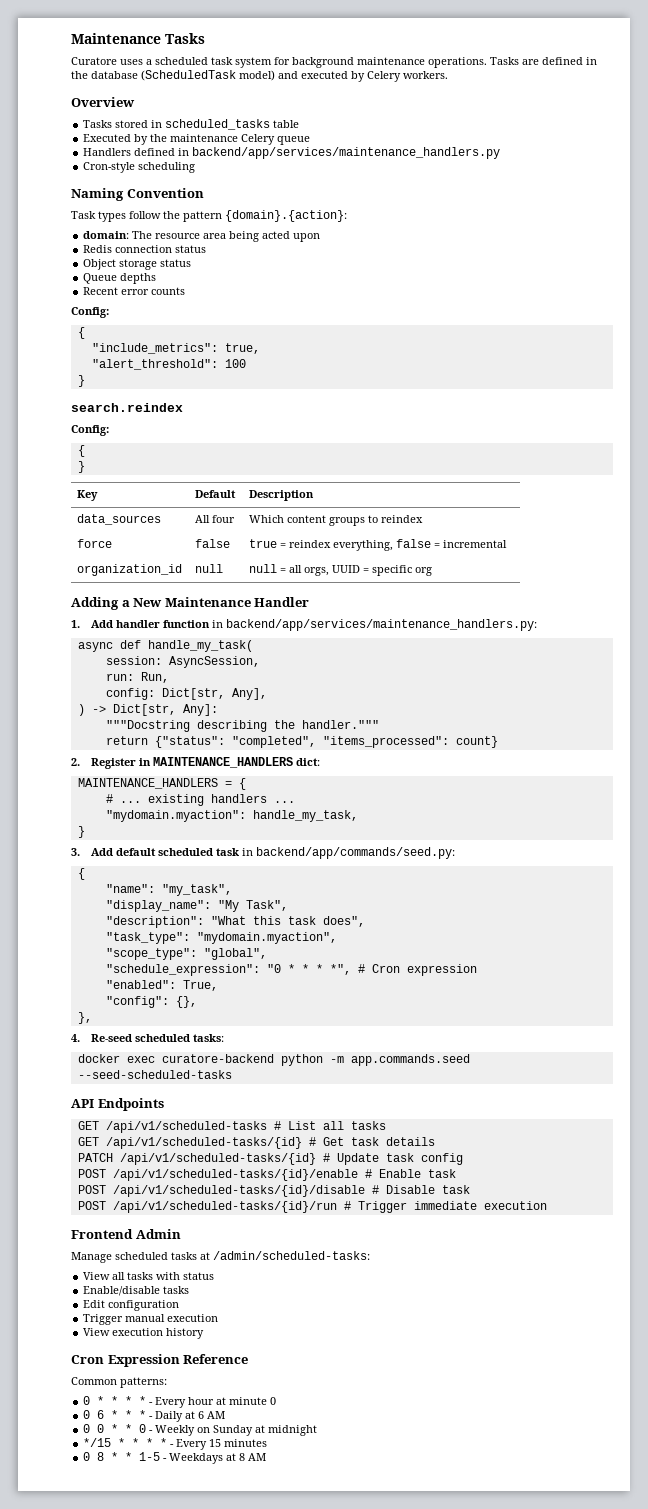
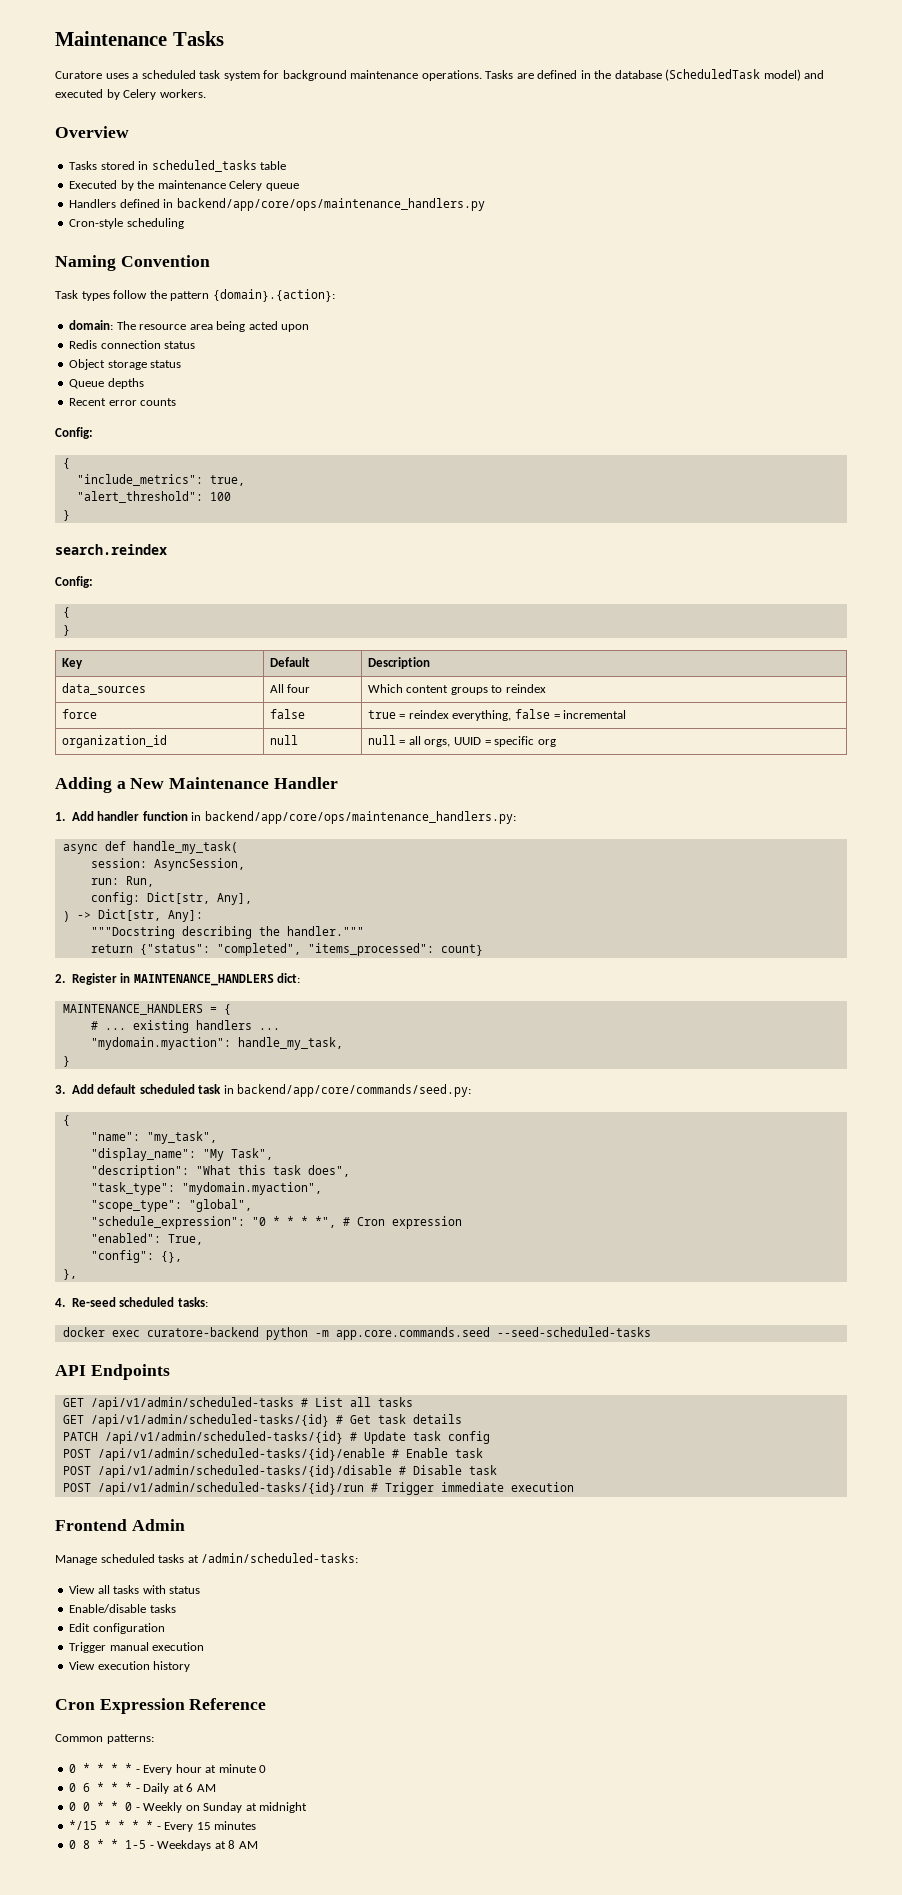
- Handlers defined in backend/app/services/maintenance_handlers.py
+ Handlers defined in backend/app/core/ops/maintenance_handlers.py
- 1. Add handler function in backend/app/services/maintenance_handlers.py:
+ 1. Add handler function in backend/app/core/ops/maintenance_handlers.py:
- 3. Add default scheduled task in backend/app/commands/seed.py:
+ 3. Add default scheduled task in backend/app/core/commands/seed.py:
- docker exec curatore-backend python -m app.commands.seed --seed-scheduled-tasks
+ docker exec curatore-backend python -m app.core.commands.seed --seed-scheduled-tasks
- GET /api/v1/scheduled-tasks # List all tasks
+ GET /api/v1/admin/scheduled-tasks # List all tasks
- GET /api/v1/scheduled-tasks/{id} # Get task details
+ GET /api/v1/admin/scheduled-tasks/{id} # Get task details
- PATCH /api/v1/scheduled-tasks/{id} # Update task config
+ PATCH /api/v1/admin/scheduled-tasks/{id} # Update task config
- POST /api/v1/scheduled-tasks/{id}/enable # Enable task
+ POST /api/v1/admin/scheduled-tasks/{id}/enable # Enable task
- POST /api/v1/scheduled-tasks/{id}/disable # Disable task
+ POST /api/v1/admin/scheduled-tasks/{id}/disable # Disable task
- POST /api/v1/scheduled-tasks/{id}/run # Trigger immediate execution
+ POST /api/v1/admin/scheduled-tasks/{id}/run # Trigger immediate execution

